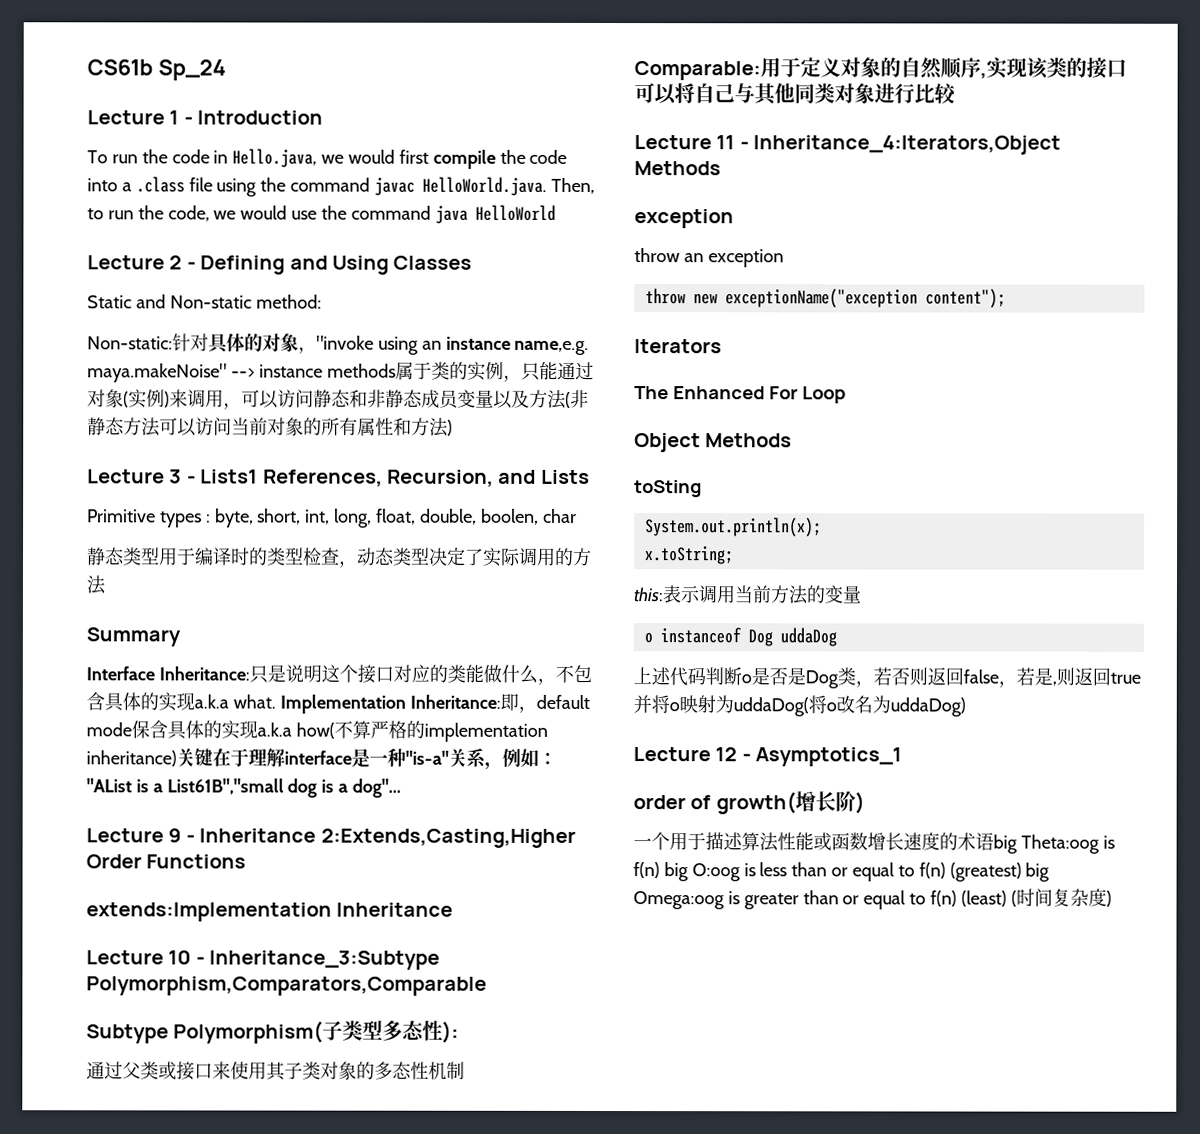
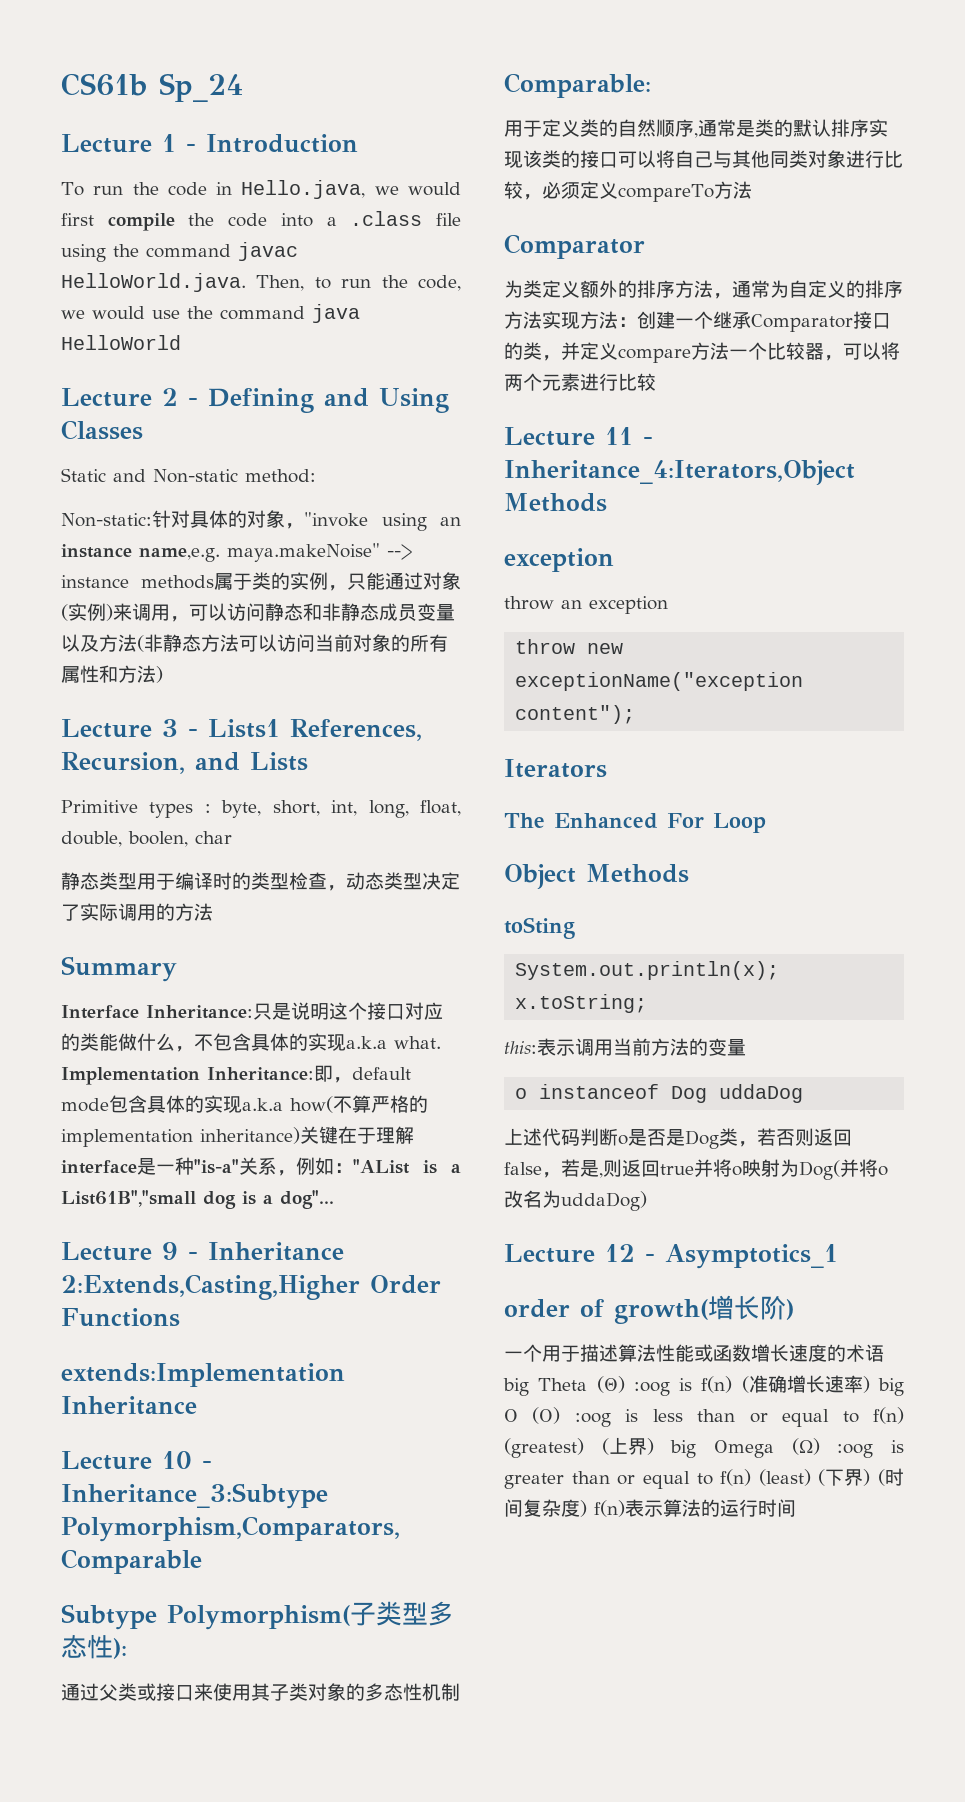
- Implementation Inheritance:即，default mode保含具体的实现a.k.a how(不算严格的implementation inheritance)关键在于理解interface是一种"is-a"关系，例如："AList is a List61B","small dog is a dog"...
+ Implementation Inheritance:即，default mode包含具体的实现a.k.a how(不算严格的implementation inheritance)关键在于理解interface是一种"is-a"关系，例如："AList is a List61B","small dog is a dog"...
- Comparable:用于定义对象的自然顺序,实现该类的接口可以将自己与其他同类对象进行比较
+ Comparable:
+ 用于定义类的自然顺序,通常是类的默认排序实现该类的接口可以将自己与其他同类对象进行比较，必须定义compareTo方法
+ Comparator
+ 为类定义额外的排序方法，通常为自定义的排序方法实现方法：创建一个继承Comparator接口的类，并定义compare方法一个比较器，可以将两个元素进行比较
- 上述代码判断o是否是Dog类，若否则返回false，若是,则返回true并将o映射为uddaDog(将o改名为uddaDog)
+ 上述代码判断o是否是Dog类，若否则返回false，若是,则返回true并将o映射为Dog(并将o改名为uddaDog)
- 一个用于描述算法性能或函数增长速度的术语big Theta:oog is f(n) big O:oog is less than or equal to f(n) (greatest) big Omega:oog is greater than or equal to f(n) (least) (时间复杂度)
+ 一个用于描述算法性能或函数增长速度的术语big Theta (Θ) :oog is f(n) (准确增长速率) big O (O) :oog is less than or equal to f(n) (greatest) (上界) big Omega (Ω) :oog is greater than or equal to f(n) (least) (下界) (时间复杂度) f(n)表示算法的运行时间

